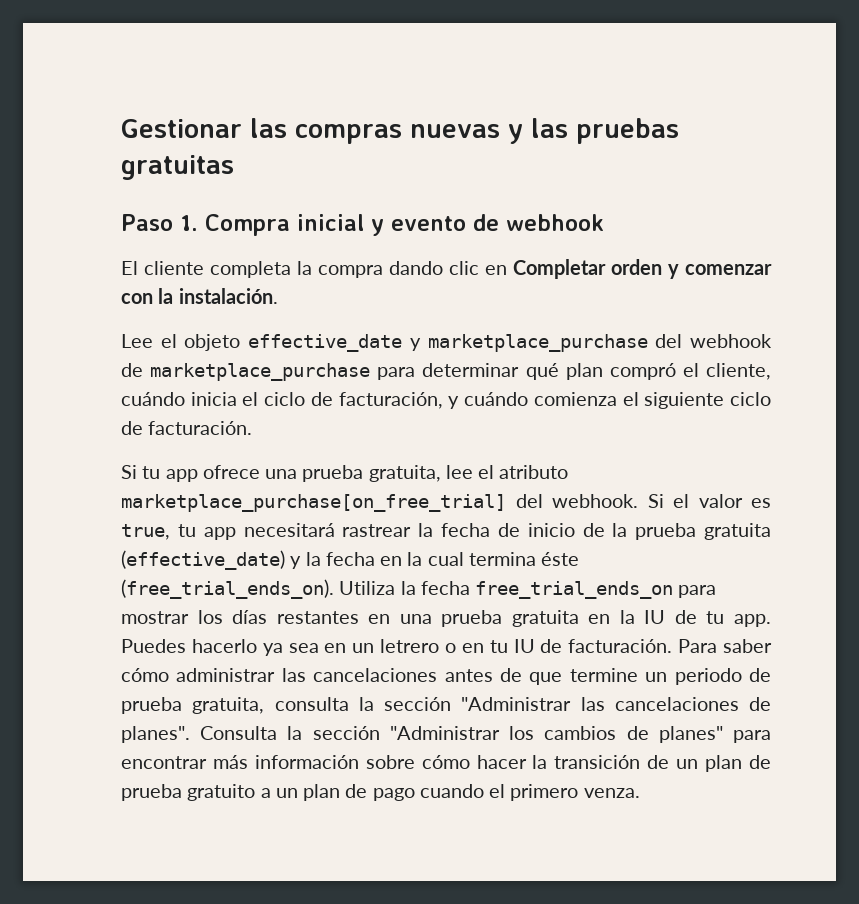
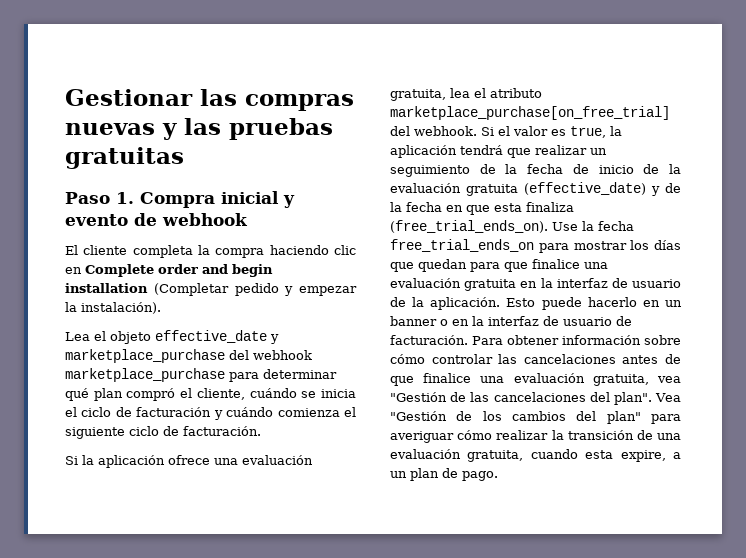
- El cliente completa la compra dando clic en Completar orden y comenzar con la instalación.
- Lee el objeto effective_date y marketplace_purchase del webhook de marketplace_purchase para determinar qué plan compró el cliente, cuándo inicia el ciclo de facturación, y cuándo comienza el siguiente ciclo de facturación.
+ El cliente completa la compra haciendo clic en Complete order and begin installation (Completar pedido y empezar la instalación).
+ Lea el objeto effective_date y marketplace_purchase del webhook marketplace_purchase para determinar qué plan compró el cliente, cuándo se inicia el ciclo de facturación y cuándo comienza el siguiente ciclo de facturación.
- Si tu app ofrece una prueba gratuita, lee el atributo marketplace_purchase[on_free_trial] del webhook.
+ Si la aplicación ofrece una evaluación gratuita, lea el atributo marketplace_purchase[on_free_trial] del webhook.
- Si el valor es true, tu app necesitará rastrear la fecha de inicio de la prueba gratuita (effective_date) y la fecha en la cual termina éste (free_trial_ends_on). Utiliza la fecha free_trial_ends_on para mostrar los días restantes en una prueba gratuita en la IU de tu app. Puedes hacerlo ya sea en un letrero o en tu IU de facturación. Para saber cómo administrar las cancelaciones antes de que termine un periodo de prueba gratuita, consulta la sección "Administrar las cancelaciones de planes". Consulta la sección "Administrar los cambios de planes" para encontrar más información sobre cómo hacer la transición de un plan de prueba gratuito a un plan de pago cuando el primero venza.
+ Si el valor es true, la aplicación tendrá que realizar un seguimiento de la fecha de inicio de la evaluación gratuita (effective_date) y de la fecha en que esta finaliza (free_trial_ends_on). Use la fecha free_trial_ends_on para mostrar los días que quedan para que finalice una evaluación gratuita en la interfaz de usuario de la aplicación. Esto puede hacerlo en un banner o en la interfaz de usuario de facturación. Para obtener información sobre cómo controlar las cancelaciones antes de que finalice una evaluación gratuita, vea "Gestión de las cancelaciones del plan". Vea "Gestión de los cambios del plan" para averiguar cómo realizar la transición de una evaluación gratuita, cuando esta expire, a un plan de pago.

